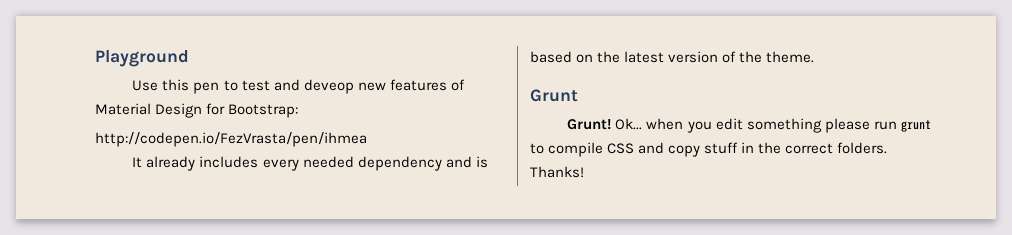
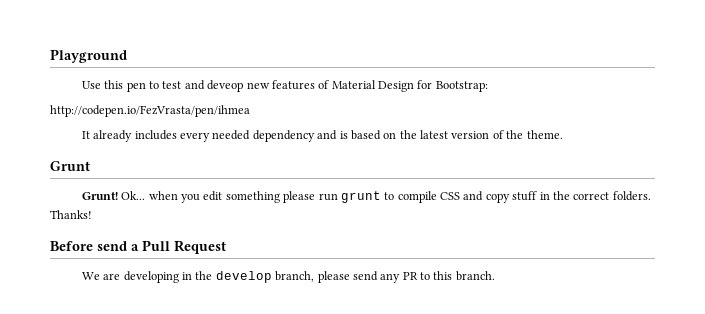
+ Before send a Pull Request
+ We are developing in the develop branch, please send any PR to this branch.

